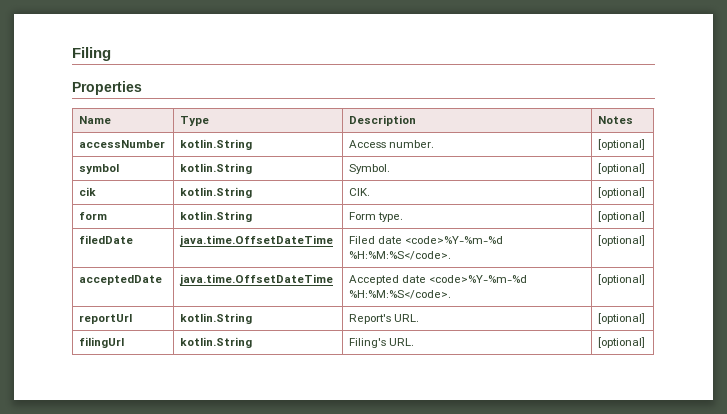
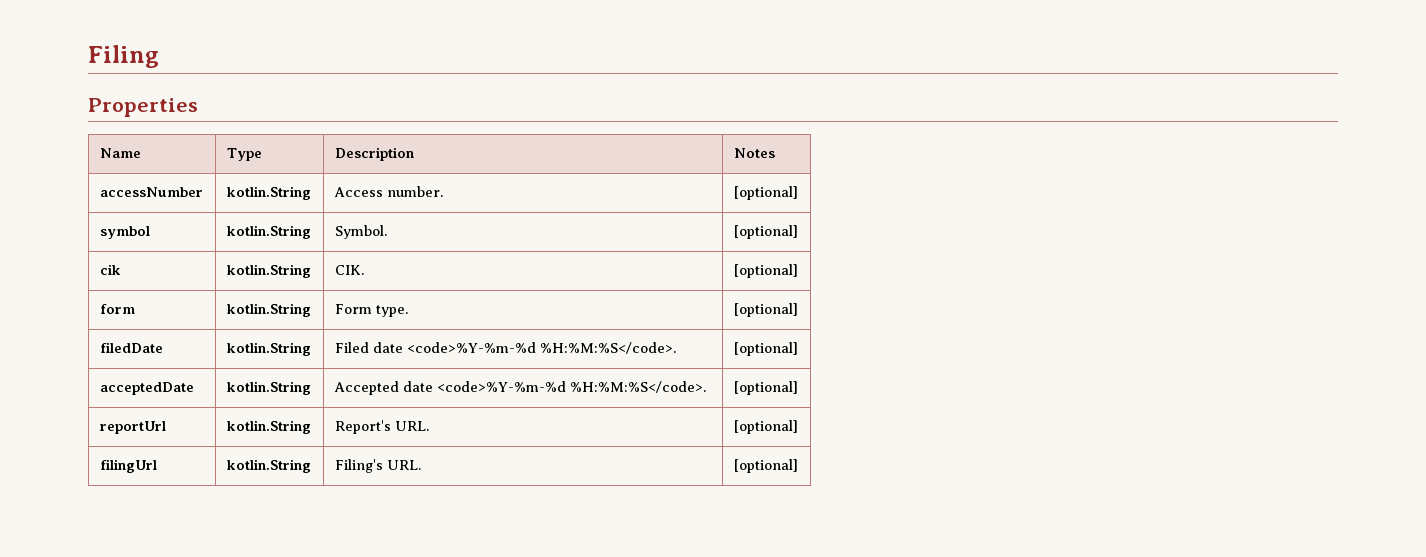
- filedDate | java.time.OffsetDateTime | Filed date <code>%Y-%m-%d %H:%M:%S</code>. | [optional]
+ filedDate | kotlin.String | Filed date <code>%Y-%m-%d %H:%M:%S</code>. | [optional]
- acceptedDate | java.time.OffsetDateTime | Accepted date <code>%Y-%m-%d %H:%M:%S</code>. | [optional]
+ acceptedDate | kotlin.String | Accepted date <code>%Y-%m-%d %H:%M:%S</code>. | [optional]

